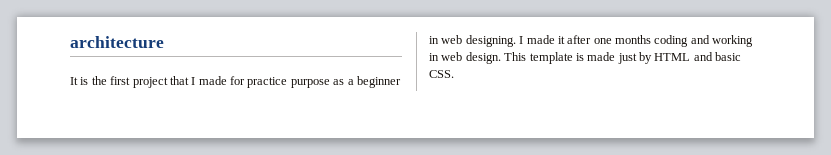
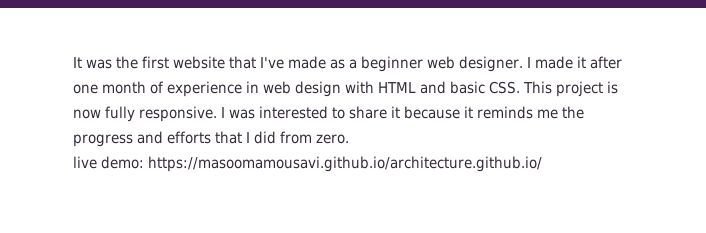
- architecture
- It is the first project that I made for practice purpose as a beginner in web designing.
+ It was the first website that I've made as a beginner web designer.
- I made it after one months coding and working in web design. This template is made just by HTML and basic CSS.
+ I made it after one month of experience in web design with HTML and basic CSS. This project is now fully responsive. I was interested to share it because it reminds me the progress and efforts that I did from zero.
+ live demo: https://masoomamousavi.github.io/architecture.github.io/

